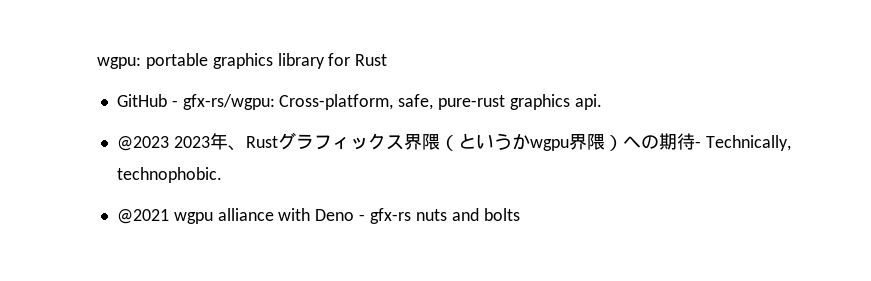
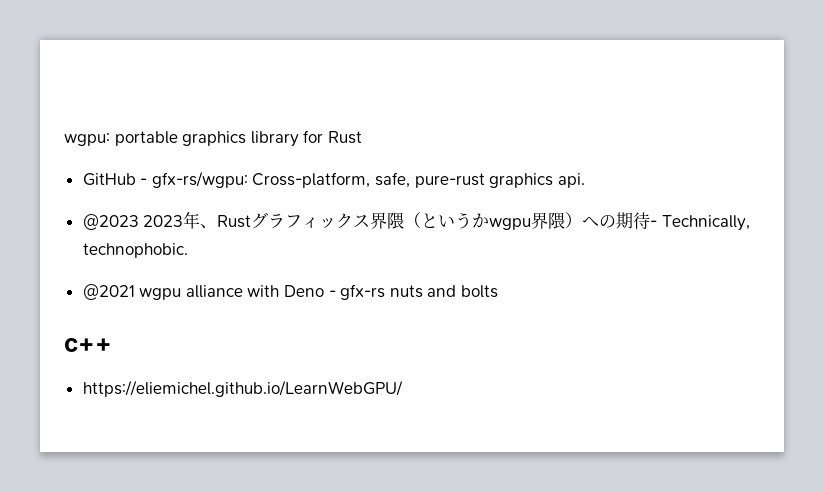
+ c++
+ https://eliemichel.github.io/LearnWebGPU/

